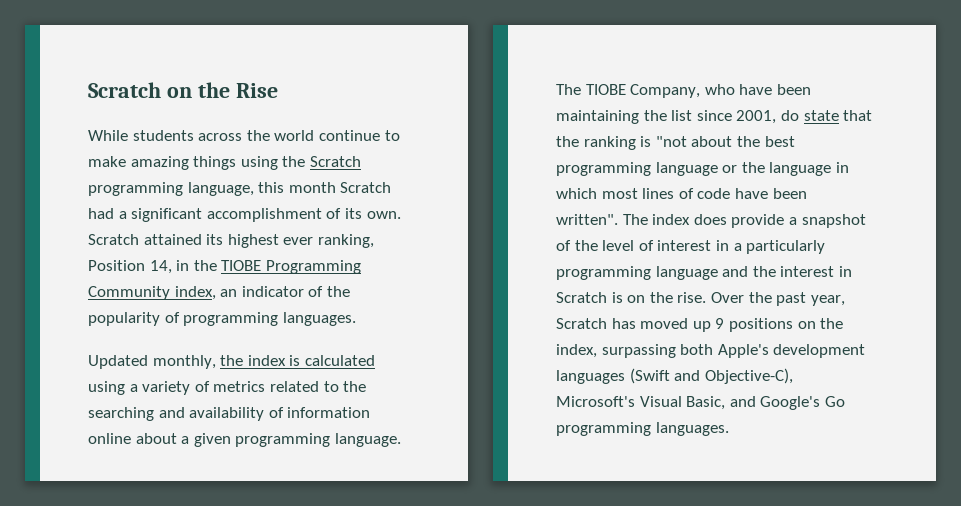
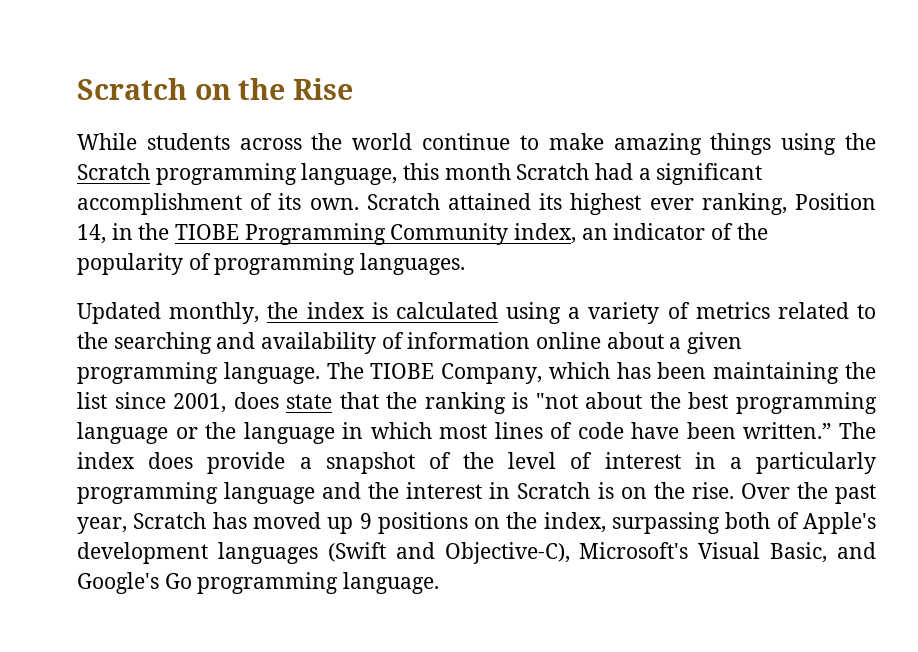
- The TIOBE Company, who have been maintaining the list since 2001, do state that the ranking is "not about the best programming language or the language in which most lines of code have been written".
+ The TIOBE Company, which has been maintaining the list since 2001, does state that the ranking is "not about the best programming language or the language in which most lines of code have been written.”
- Over the past year, Scratch has moved up 9 positions on the index, surpassing both Apple's development languages (Swift and Objective-C), Microsoft's Visual Basic, and Google's Go programming languages.
+ Over the past year, Scratch has moved up 9 positions on the index, surpassing both of Apple's development languages (Swift and Objective-C), Microsoft's Visual Basic, and Google's Go programming language.

